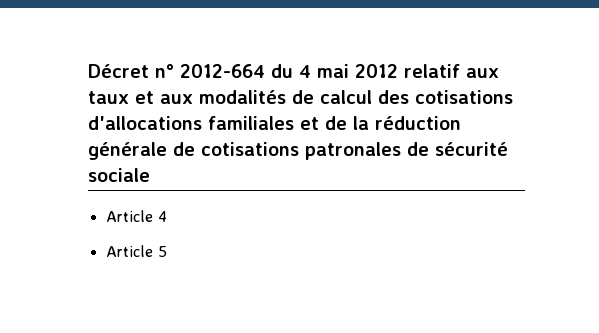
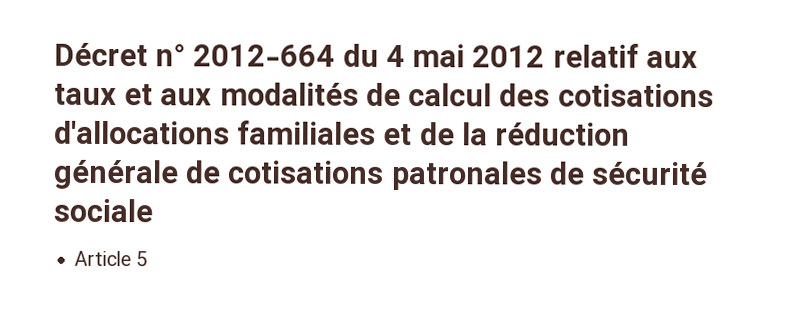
- Article 4

